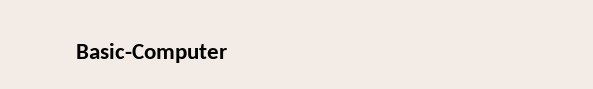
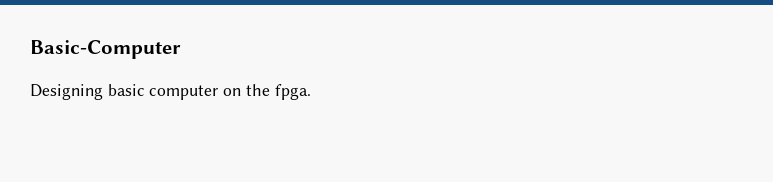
+ Designing basic computer on the fpga.

